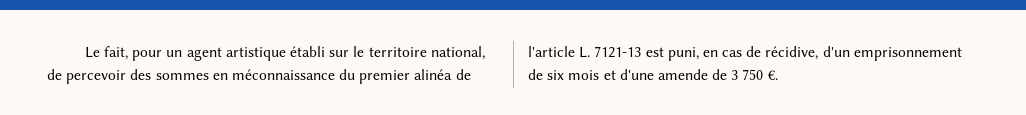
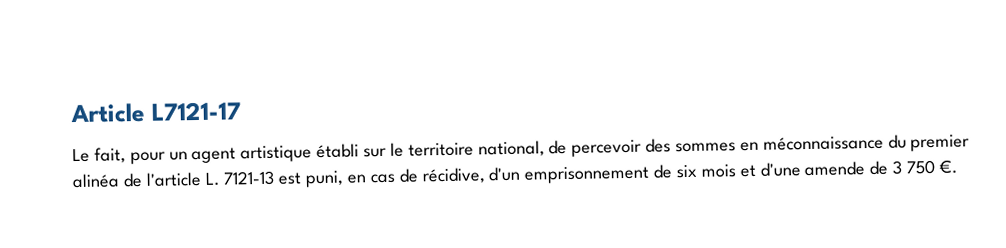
+ Article L7121-17

